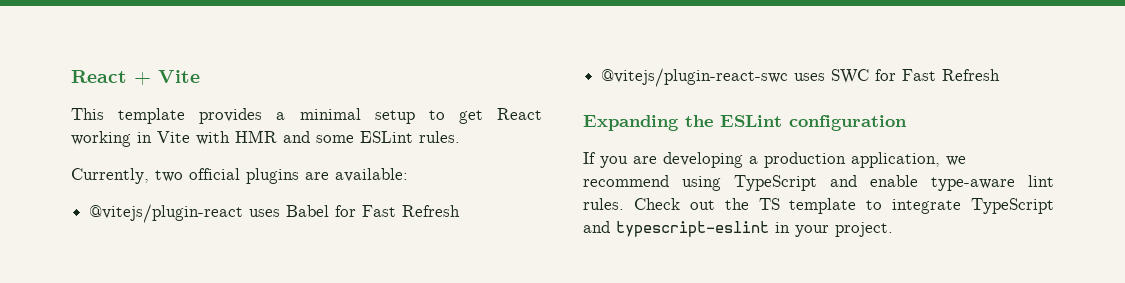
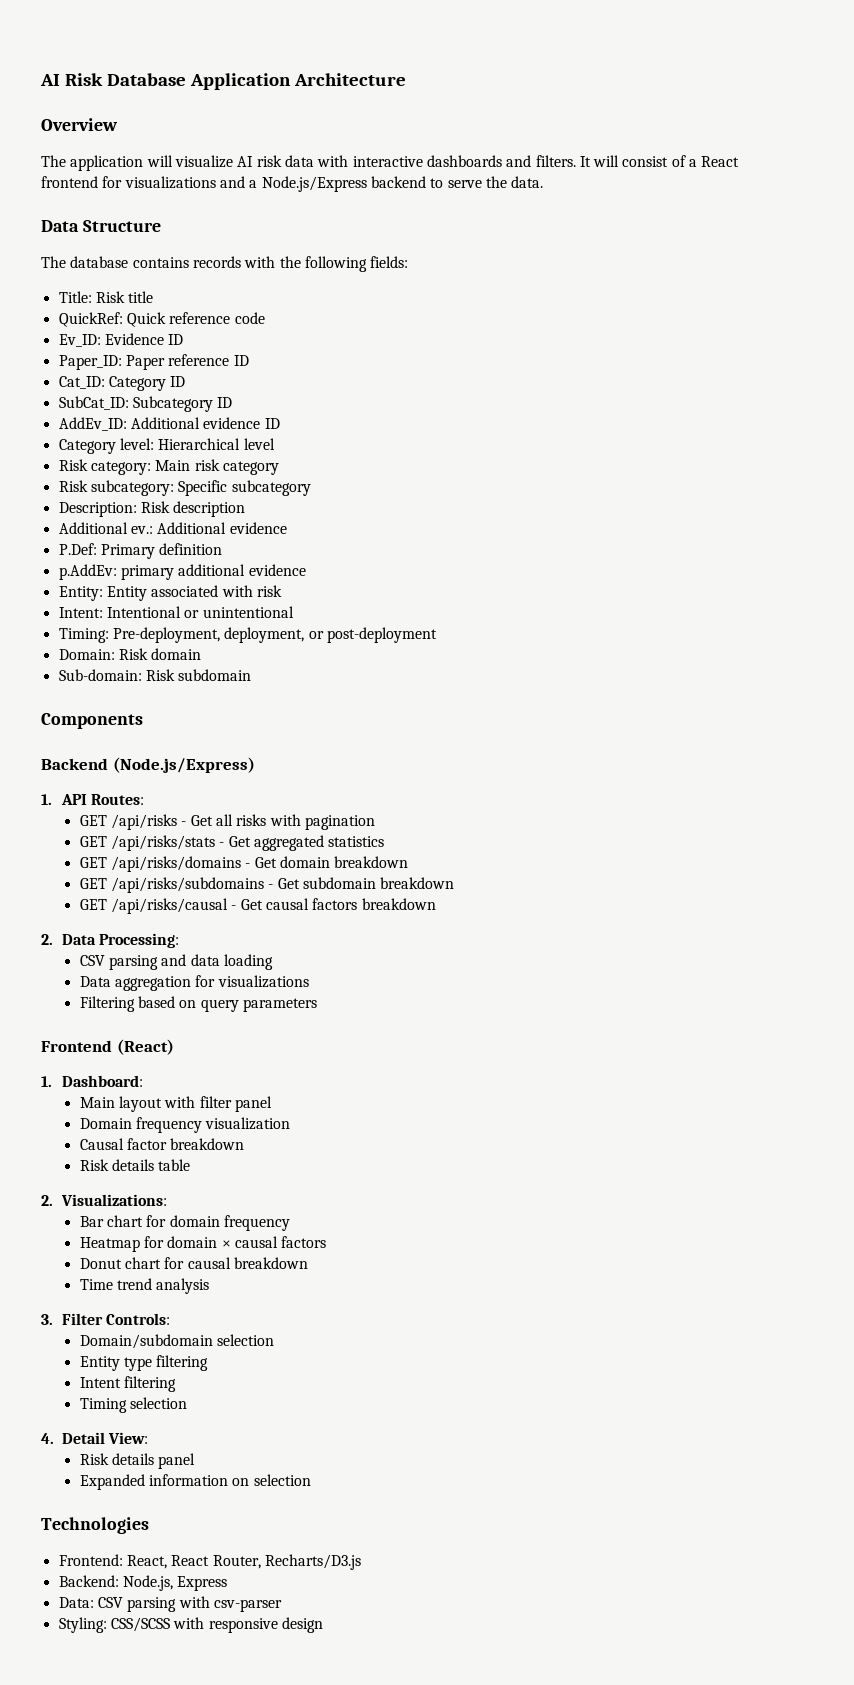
- React + Vite
- This template provides a minimal setup to get React working in Vite with HMR and some ESLint rules.
- Currently, two official plugins are available:
- @vitejs/plugin-react uses Babel for Fast Refresh
- @vitejs/plugin-react-swc uses SWC for Fast Refresh
- Expanding the ESLint configuration
- If you are developing a production application, we recommend using TypeScript and enable type-aware lint rules. Check out the TS template to integrate TypeScript and typescript-eslint in your project.
+ AI Risk Database Application Architecture
+ Overview
+ The application will visualize AI risk data with interactive dashboards and filters. It will consist of a React frontend for visualizations and a Node.js/Express backend to serve the data.
+ Data Structure
+ The database contains records with the following fields:
+ Title: Risk title
+ QuickRef: Quick reference code
+ Ev_ID: Evidence ID
+ Paper_ID: Paper reference ID
+ Cat_ID: Category ID
+ SubCat_ID: Subcategory ID
+ AddEv_ID: Additional evidence ID
+ Category level: Hierarchical level
+ Risk category: Main risk category
+ Risk subcategory: Specific subcategory
+ Description: Risk description
+ Additional ev.: Additional evidence
+ P.Def: Primary definition
+ p.AddEv: primary additional evidence
+ Entity: Entity associated with risk
+ Intent: Intentional or unintentional
+ Timing: Pre-deployment, deployment, or post-deployment
+ Domain: Risk domain
+ Sub-domain: Risk subdomain
+ Components
+ Backend (Node.js/Express)
+ 1. API Routes:
+ GET /api/risks - Get all risks with pagination
+ GET /api/risks/stats - Get aggregated statistics
+ GET /api/risks/domains - Get domain breakdown
+ GET /api/risks/subdomains - Get subdomain breakdown
+ GET /api/risks/causal - Get causal factors breakdown
+ 2. Data Processing:
+ CSV parsing and data loading
+ Data aggregation for visualizations
+ Filtering based on query parameters
+ Frontend (React)
+ 1. Dashboard:
+ Main layout with filter panel
+ Domain frequency visualization
+ Causal factor breakdown
+ Risk details table
+ 2. Visualizations:
+ Bar chart for domain frequency
+ Heatmap for domain × causal factors
+ Donut chart for causal breakdown
+ Time trend analysis
+ 3. Filter Controls:
+ Domain/subdomain selection
+ Entity type filtering
+ Intent filtering
+ Timing selection
+ 4. Detail View:
+ Risk details panel
+ Expanded information on selection
+ Technologies
+ Frontend: React, React Router, Recharts/D3.js
+ Backend: Node.js, Express
+ Data: CSV parsing with csv-parser
+ Styling: CSS/SCSS with responsive design

